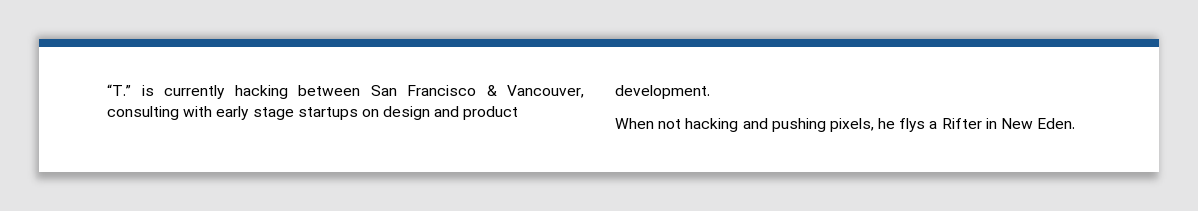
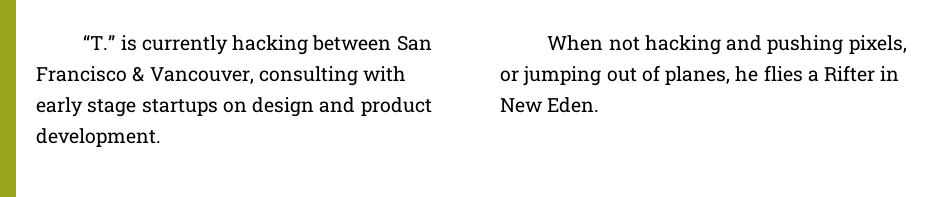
- When not hacking and pushing pixels, he flys a Rifter in New Eden.
+ When not hacking and pushing pixels, or jumping out of planes, he flies a Rifter in New Eden.

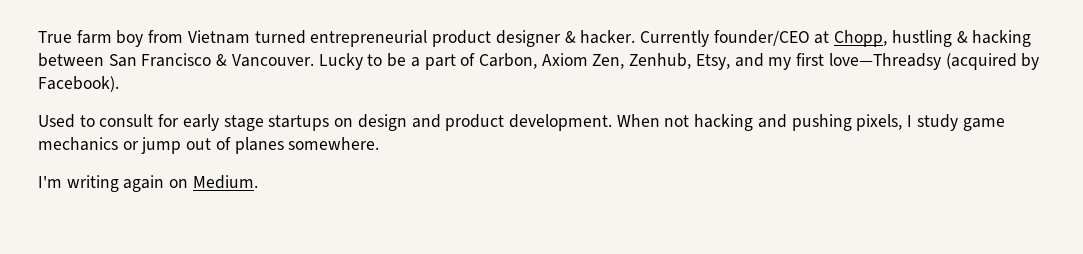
- “T.” is currently hacking between San Francisco & Vancouver, consulting with early stage startups on design and product development.
- When not hacking and pushing pixels, or jumping out of planes, he flies a Rifter in New Eden.
+ True farm boy from Vietnam turned entrepreneurial product designer & hacker. Currently founder/CEO at Chopp, hustling & hacking between San Francisco & Vancouver. Lucky to be a part of Carbon, Axiom Zen, Zenhub, Etsy, and my first love—Threadsy (acquired by Facebook).
+ Used to consult for early stage startups on design and product development. When not hacking and pushing pixels, I study game mechanics or jump out of planes somewhere.
+ I'm writing again on Medium.

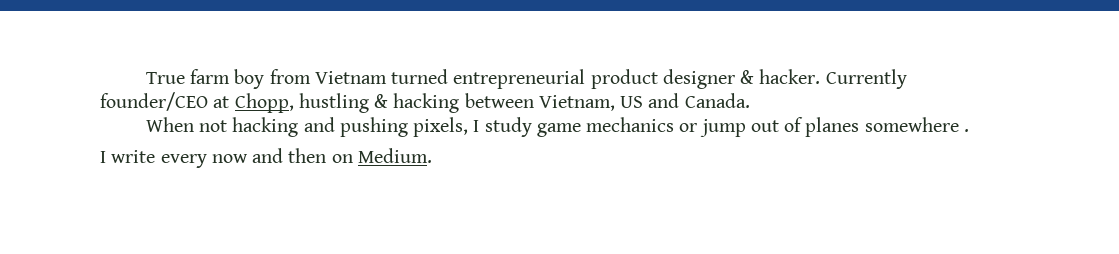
- Currently founder/CEO at Chopp, hustling & hacking between San Francisco & Vancouver. Lucky to be a part of Carbon, Axiom Zen, Zenhub, Etsy, and my first love—Threadsy (acquired by Facebook).
- Used to consult for early stage startups on design and product development. When not hacking and pushing pixels, I study game mechanics or jump out of planes somewhere.
- I'm writing again on Medium.
+ Currently founder/CEO at Chopp, hustling & hacking between Vietnam, US and Canada.
+ When not hacking and pushing pixels, I study game mechanics or jump out of planes somewhere .
+ I write every now and then on Medium.

